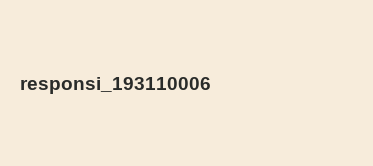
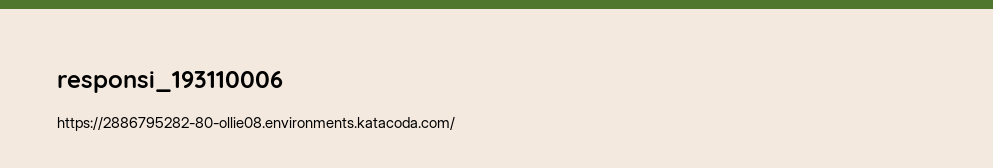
+ https://2886795282-80-ollie08.environments.katacoda.com/

